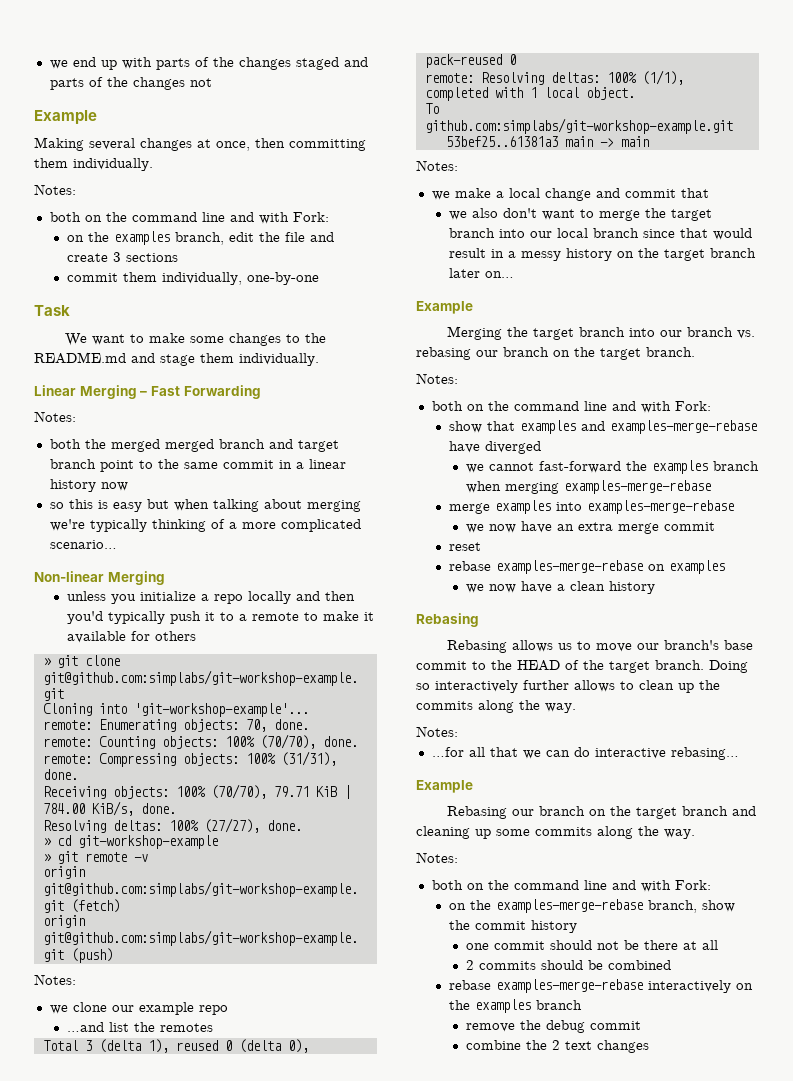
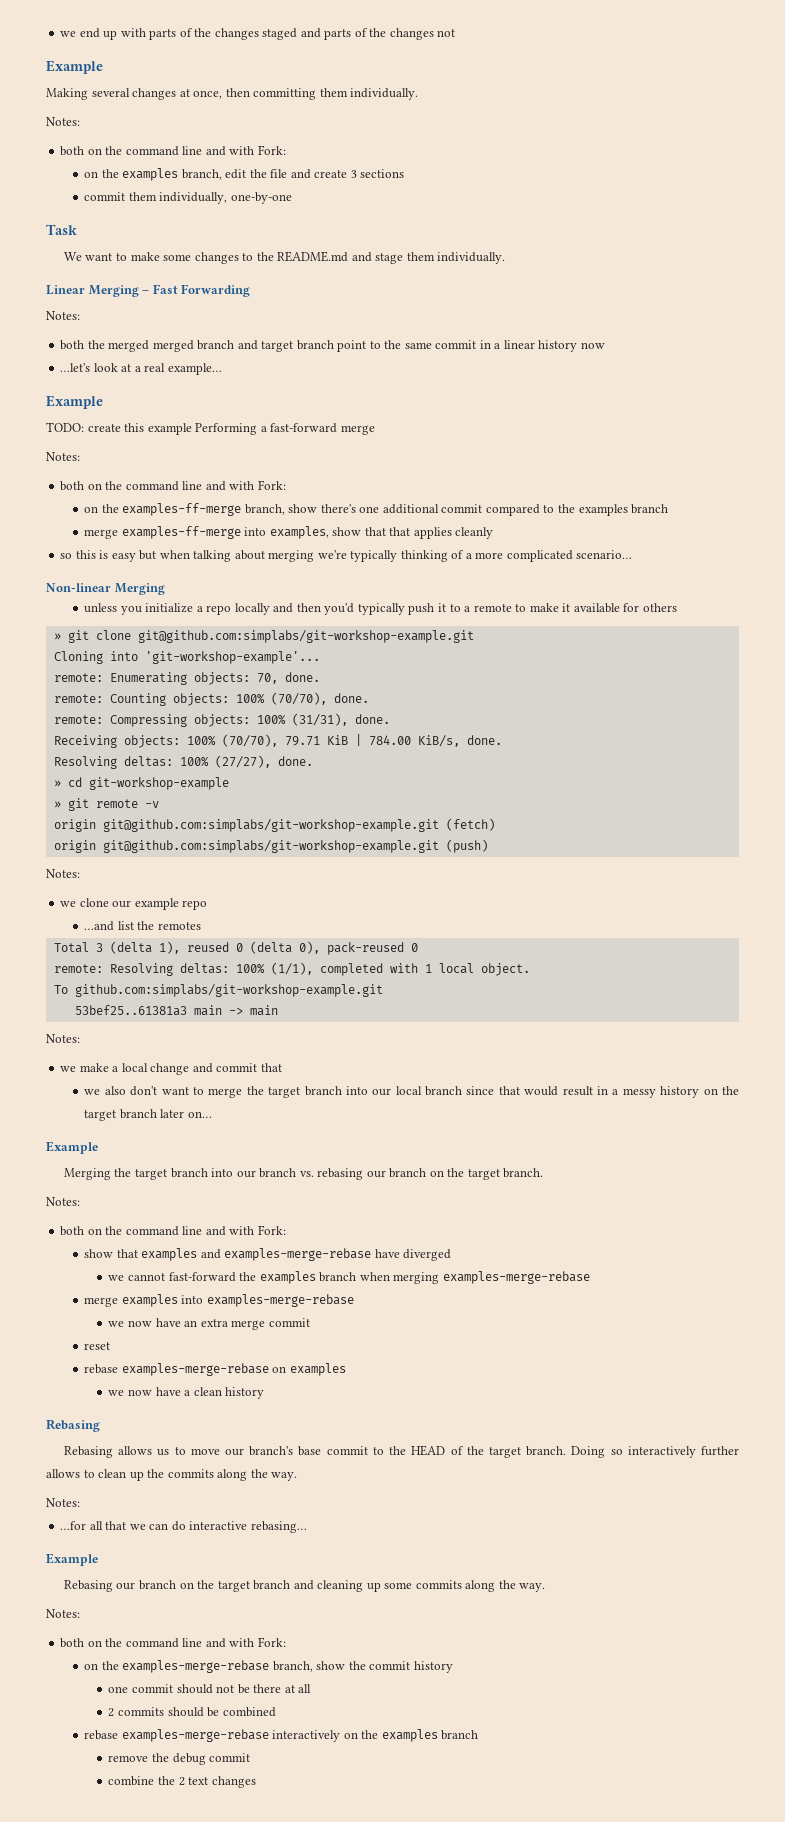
+ …let's look at a real example…
+ Example
+ TODO: create this example Performing a fast-forward merge
+ Notes:
+ both on the command line and with Fork:
+ on the examples-ff-merge branch, show there's one additional commit compared to the examples branch
+ merge examples-ff-merge into examples, show that that applies cleanly

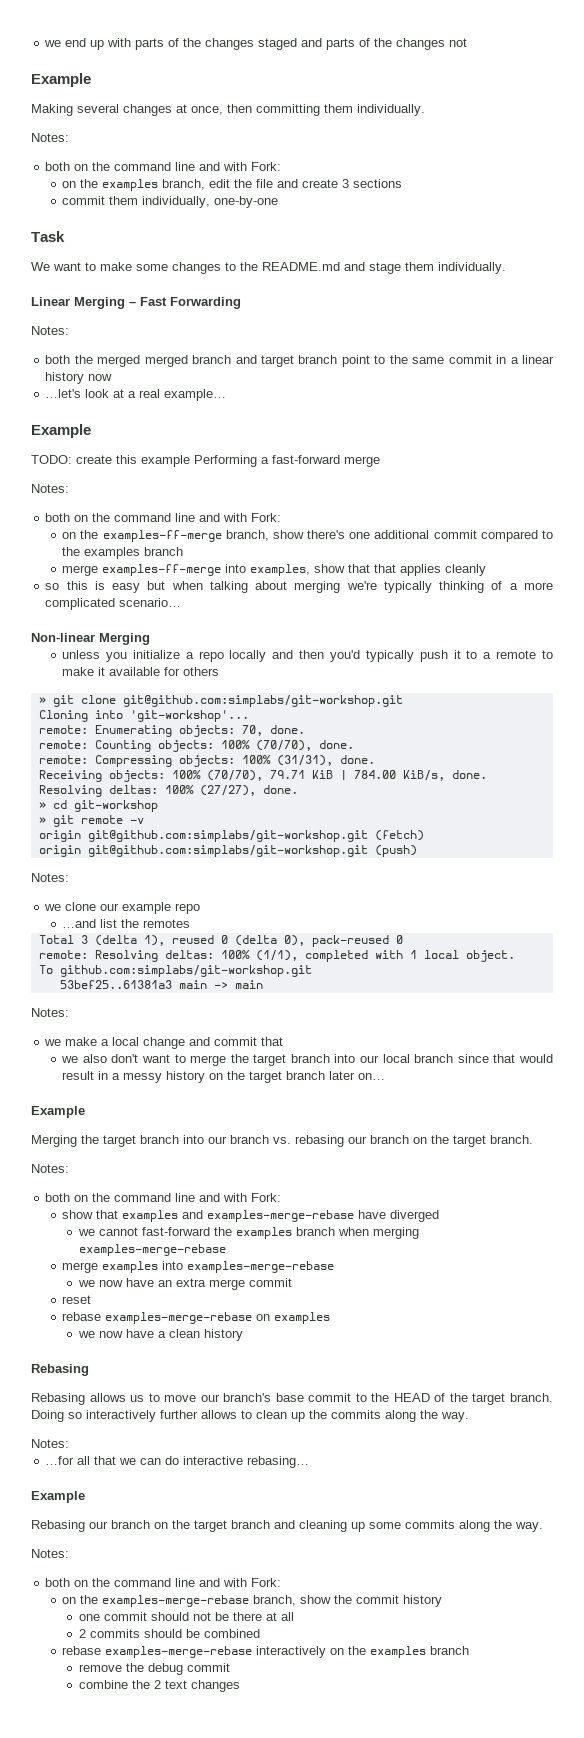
- » git clone git@github.com:simplabs/git-workshop-example.git
+ » git clone git@github.com:simplabs/git-workshop.git
- Cloning into 'git-workshop-example'...
+ Cloning into 'git-workshop'...
- » cd git-workshop-example
+ » cd git-workshop
- origin git@github.com:simplabs/git-workshop-example.git (fetch)
+ origin git@github.com:simplabs/git-workshop.git (fetch)
- origin git@github.com:simplabs/git-workshop-example.git (push)
+ origin git@github.com:simplabs/git-workshop.git (push)
- To github.com:simplabs/git-workshop-example.git
+ To github.com:simplabs/git-workshop.git

